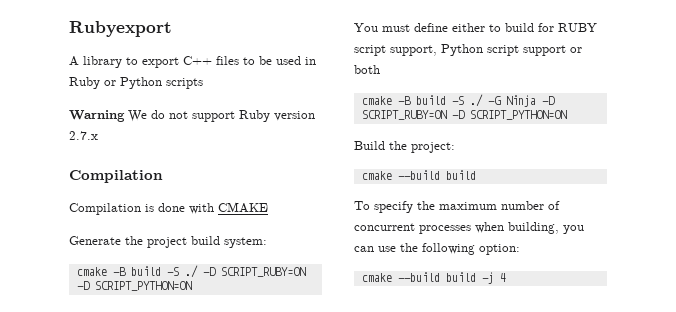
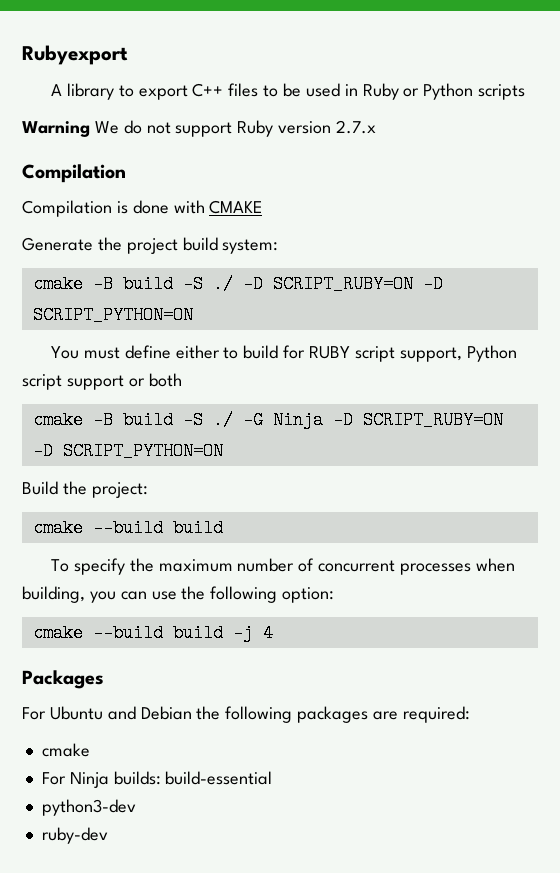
+ Packages
+ For Ubuntu and Debian the following packages are required:
+ cmake
+ For Ninja builds: build-essential
+ python3-dev
+ ruby-dev

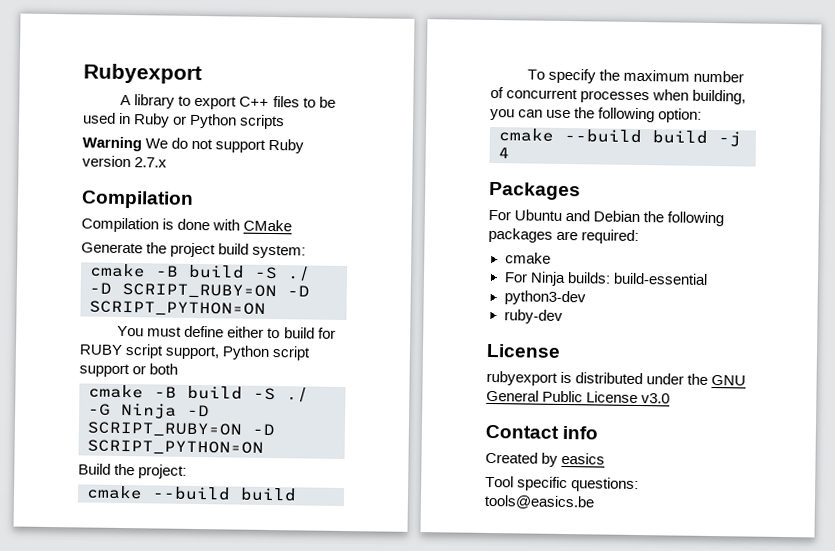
- Compilation is done with CMAKE
+ Compilation is done with CMake
  ruby-dev
+ License
+ rubyexport is distributed under the GNU General Public License v3.0
+ Contact info
+ Created by easics
+ Tool specific questions: tools@easics.be

